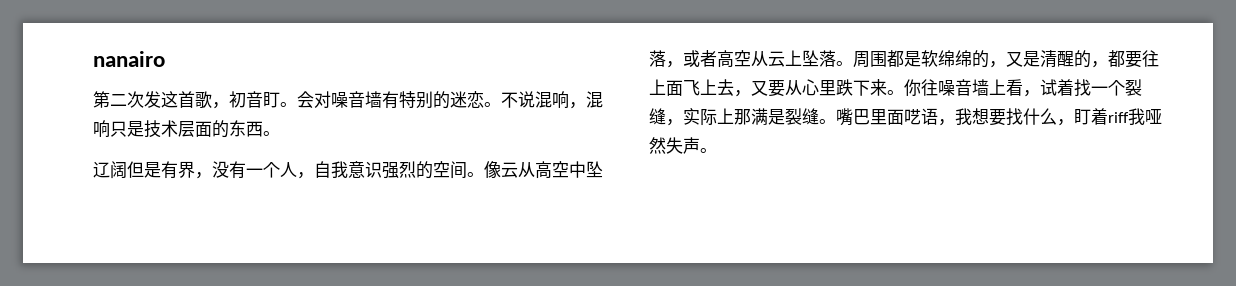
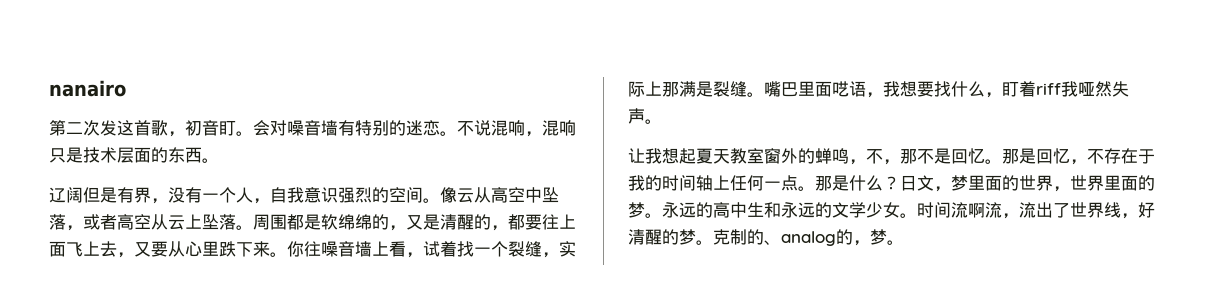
+ 让我想起夏天教室窗外的蝉鸣，不，那不是回忆。那是回忆，不存在于我的时间轴上任何一点。那是什么？日文，梦里面的世界，世界里面的梦。永远的高中生和永远的文学少女。时间流啊流，流出了世界线，好清醒的梦。克制的、analog的，梦。

